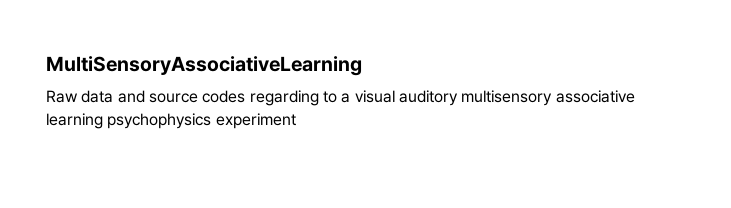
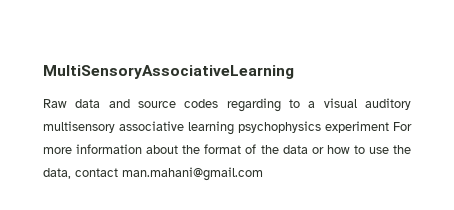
- Raw data and source codes regarding to a visual auditory multisensory associative learning psychophysics experiment
+ Raw data and source codes regarding to a visual auditory multisensory associative learning psychophysics experiment For more information about the format of the data or how to use the data, contact man.mahani@gmail.com

